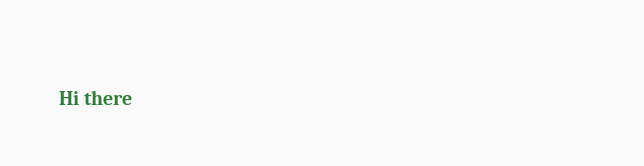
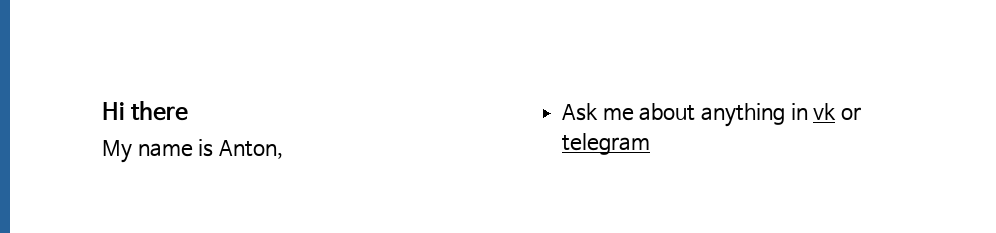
+ My name is Anton,
+ Ask me about anything in vk or telegram

